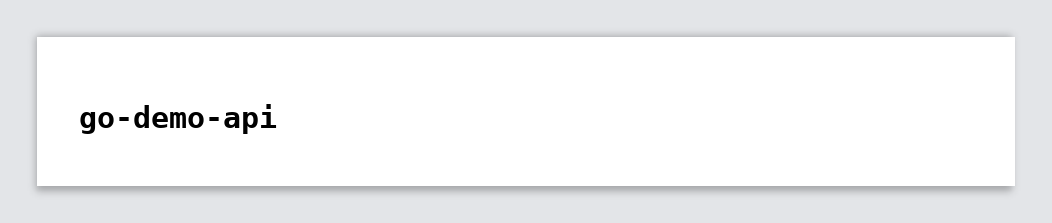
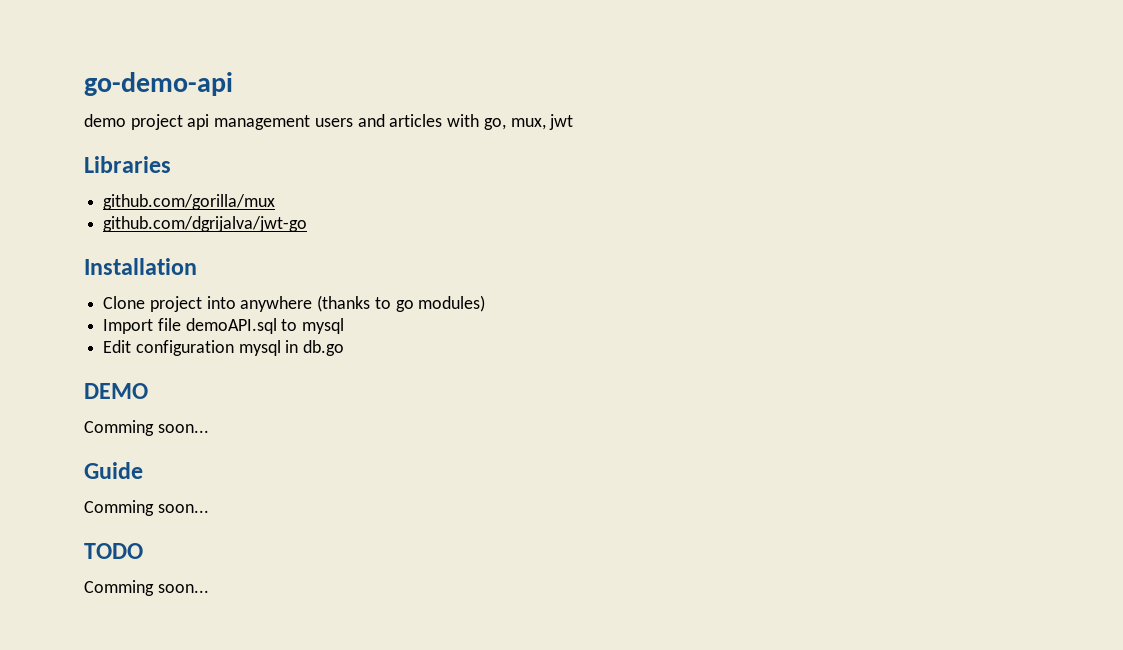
+ demo project api management users and articles with go, mux, jwt
+ Libraries
+ github.com/gorilla/mux
+ github.com/dgrijalva/jwt-go
+ Installation
+ Clone project into anywhere (thanks to go modules)
+ Import file demoAPI.sql to mysql
+ Edit configuration mysql in db.go
+ DEMO
+ Comming soon...
+ Guide
+ Comming soon...
+ TODO
+ Comming soon...

